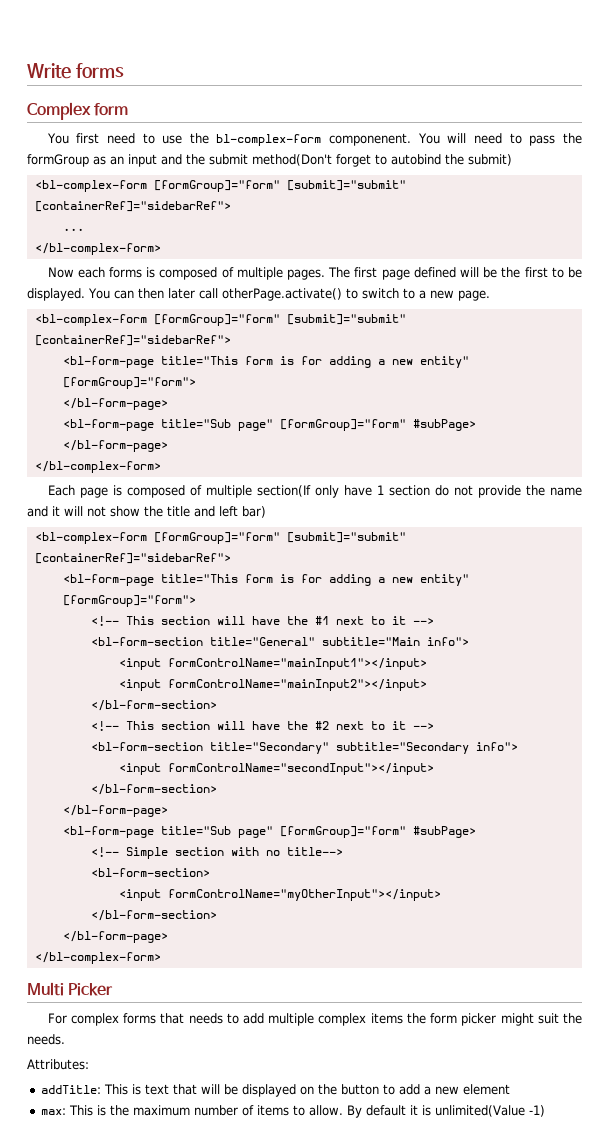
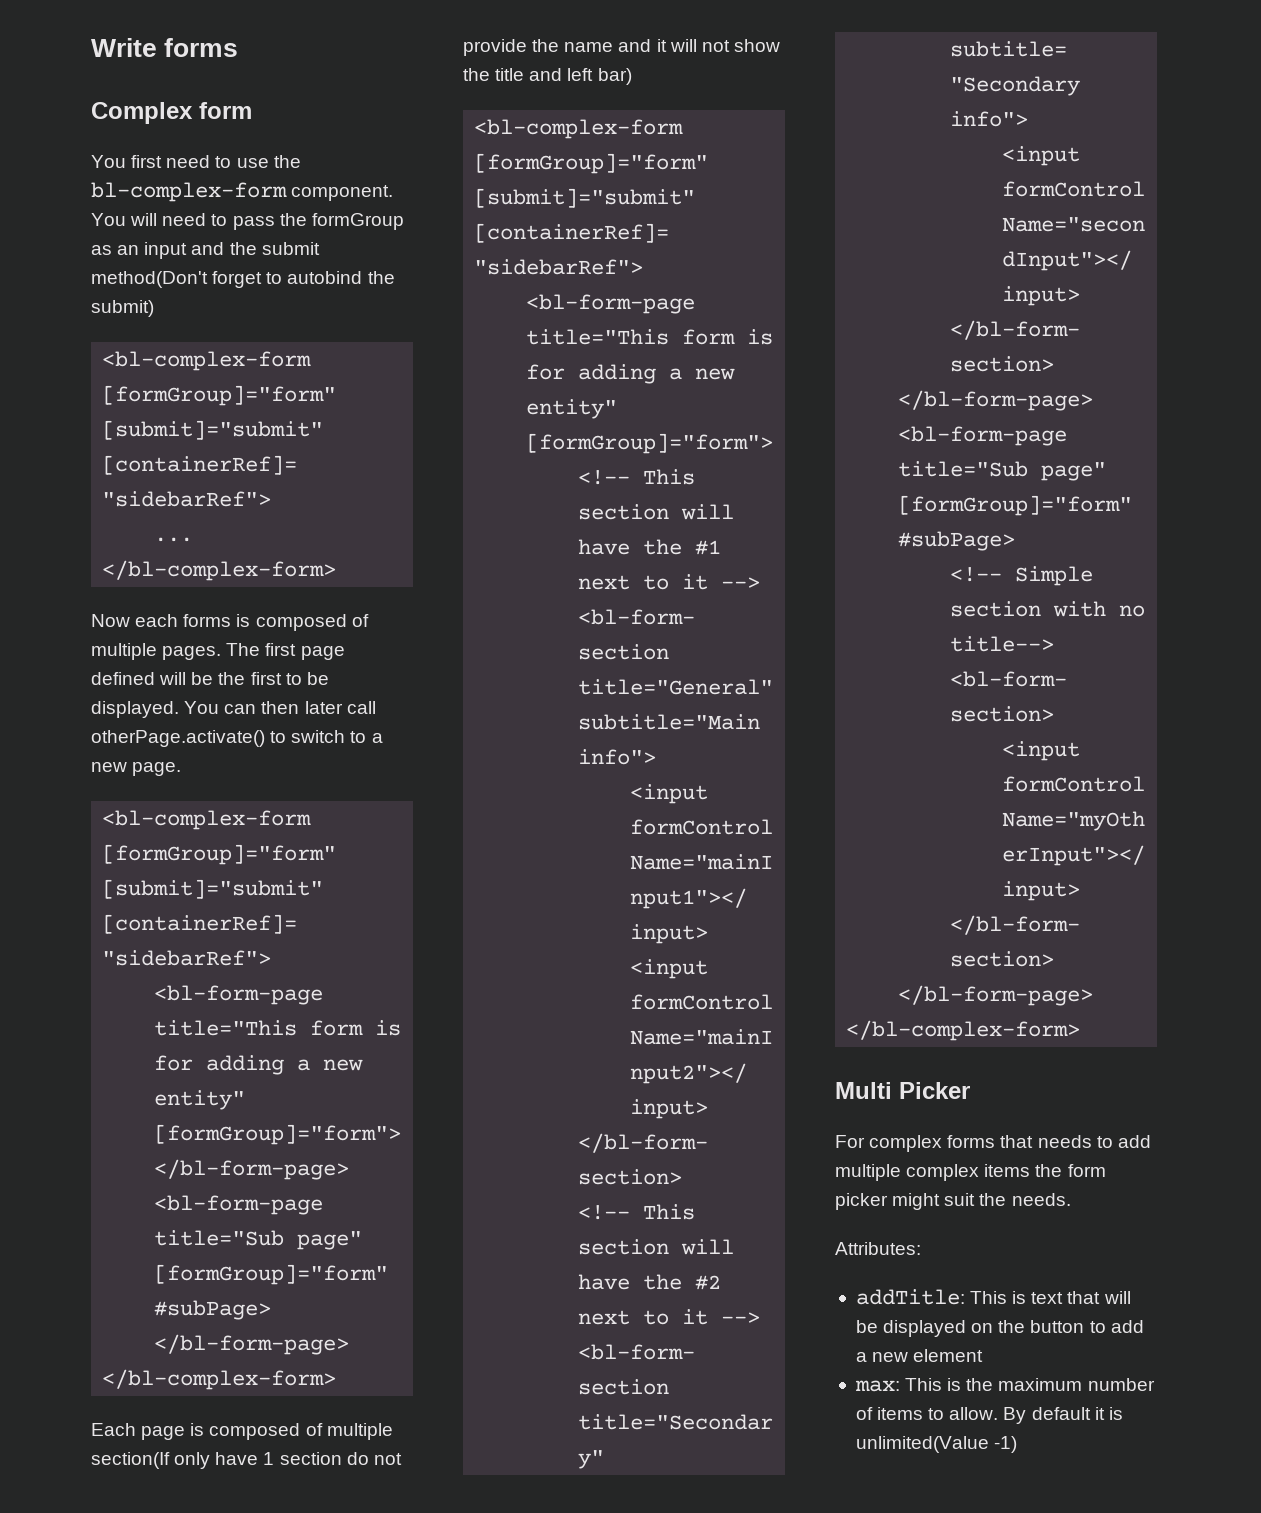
- You first need to use the bl-complex-form componenent.
+ You first need to use the bl-complex-form component.

